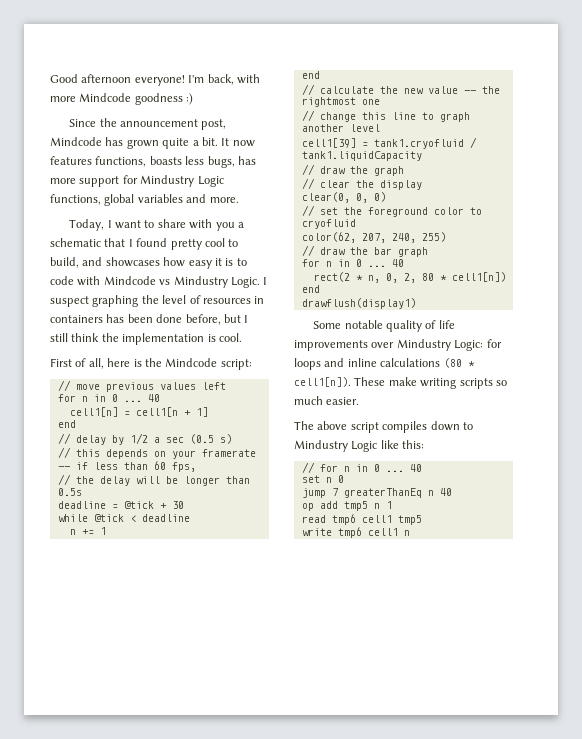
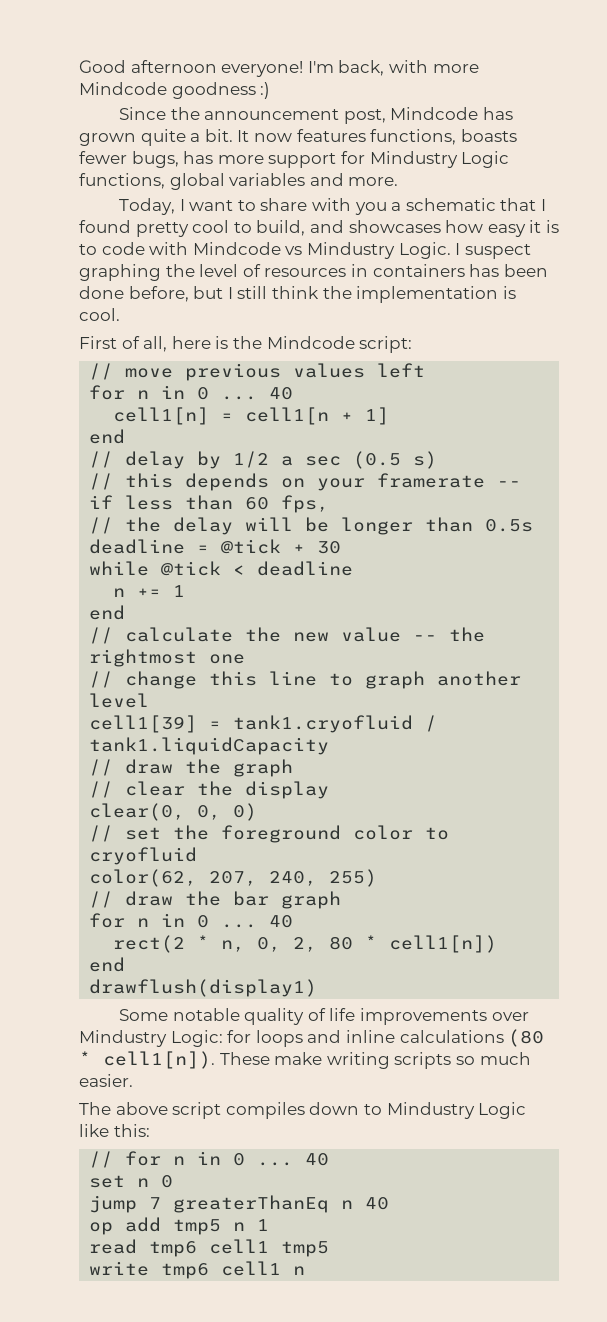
- It now features functions, boasts less bugs, has more support for Mindustry Logic functions, global variables and more.
+ It now features functions, boasts fewer bugs, has more support for Mindustry Logic functions, global variables and more.

